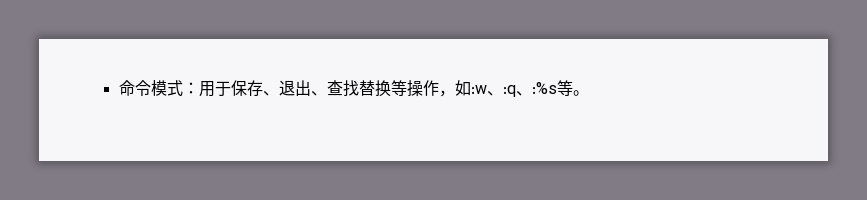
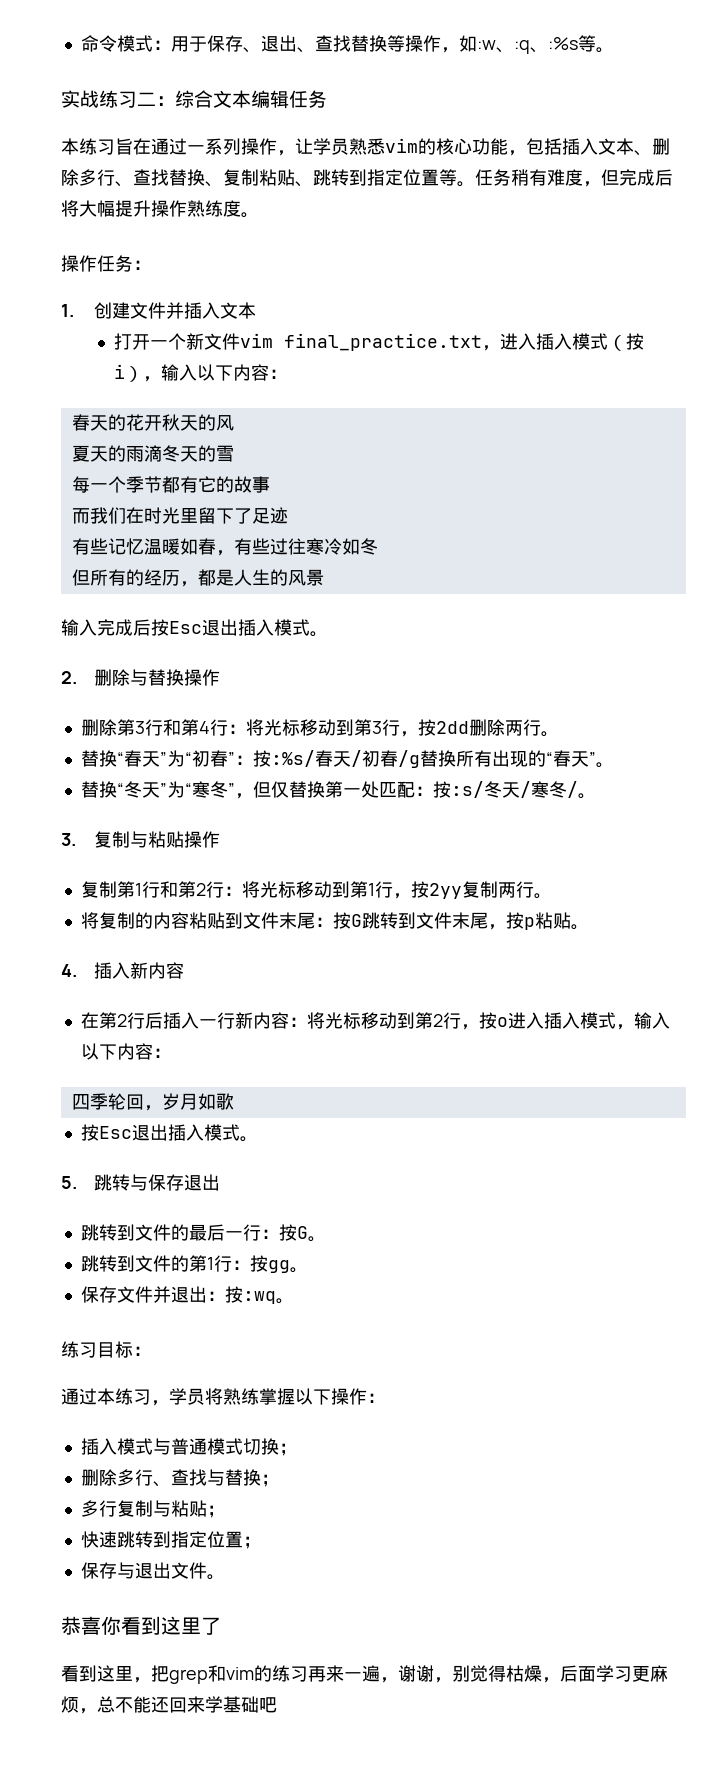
+ 实战练习二：综合文本编辑任务
+ 本练习旨在通过一系列操作，让学员熟悉vim的核心功能，包括插入文本、删除多行、查找替换、复制粘贴、跳转到指定位置等。任务稍有难度，但完成后将大幅提升操作熟练度。
+ 操作任务：
+ 1.创建文件并插入文本
+ 打开一个新文件vim final_practice.txt，进入插入模式（按i），输入以下内容：
+ 春天的花开秋天的风
+ 夏天的雨滴冬天的雪
+ 每一个季节都有它的故事
+ 而我们在时光里留下了足迹
+ 有些记忆温暖如春，有些过往寒冷如冬
+ 但所有的经历，都是人生的风景
+ 输入完成后按Esc退出插入模式。
+ 2.删除与替换操作
+ 删除第3行和第4行：将光标移动到第3行，按2dd删除两行。
+ 替换“春天”为“初春”：按:%s/春天/初春/g替换所有出现的“春天”。
+ 替换“冬天”为“寒冬”，但仅替换第一处匹配：按:s/冬天/寒冬/。
+ 3.复制与粘贴操作
+ 复制第1行和第2行：将光标移动到第1行，按2yy复制两行。
+ 将复制的内容粘贴到文件末尾：按G跳转到文件末尾，按p粘贴。
+ 4.插入新内容
+ 在第2行后插入一行新内容：将光标移动到第2行，按o进入插入模式，输入以下内容：
+ 四季轮回，岁月如歌
+ 按Esc退出插入模式。
+ 5.跳转与保存退出
+ 跳转到文件的最后一行：按G。
+ 跳转到文件的第1行：按gg。
+ 保存文件并退出：按:wq。
+ 练习目标：
+ 通过本练习，学员将熟练掌握以下操作：
+ 插入模式与普通模式切换；
+ 删除多行、查找与替换；
+ 多行复制与粘贴；
+ 快速跳转到指定位置；
+ 保存与退出文件。
+ 恭喜你看到这里了
+ 看到这里，把grep和vim的练习再来一遍，谢谢，别觉得枯燥，后面学习更麻烦，总不能还回来学基础吧

